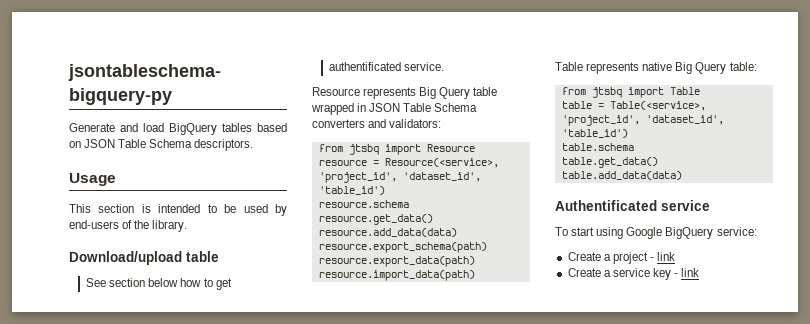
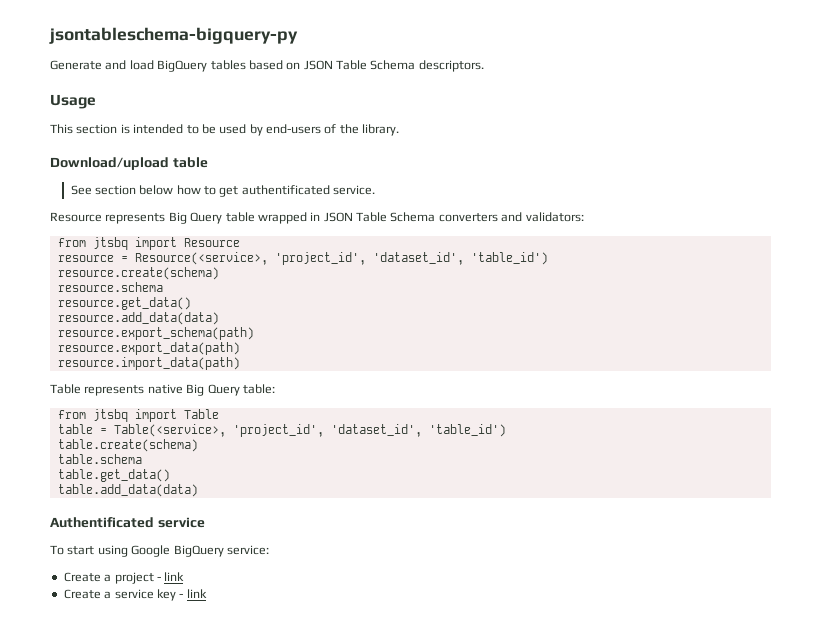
+ resource.create(schema)
+ table.create(schema)

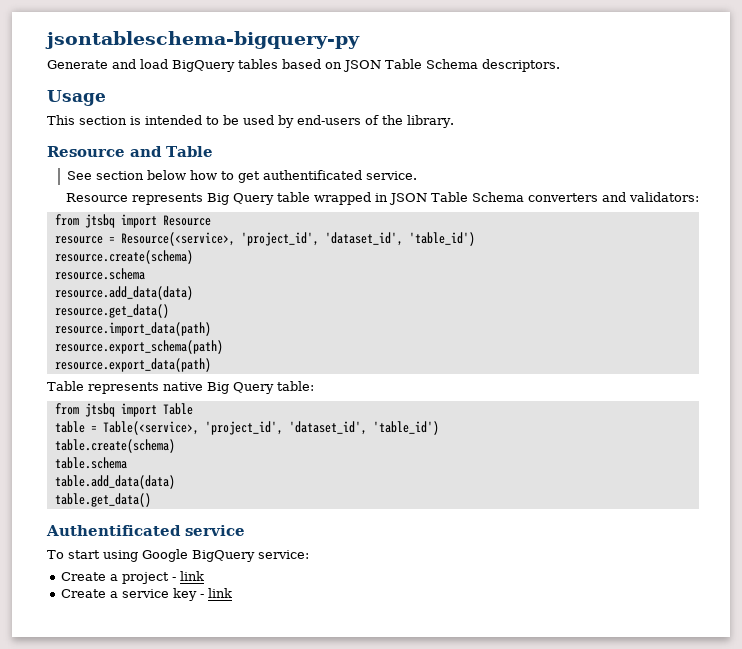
- Download/upload table
+ Resource and Table
+ resource.add_data(data)
- resource.add_data(data)
+ resource.import_data(path)
- resource.import_data(path)
+ table.add_data(data)
- table.add_data(data)

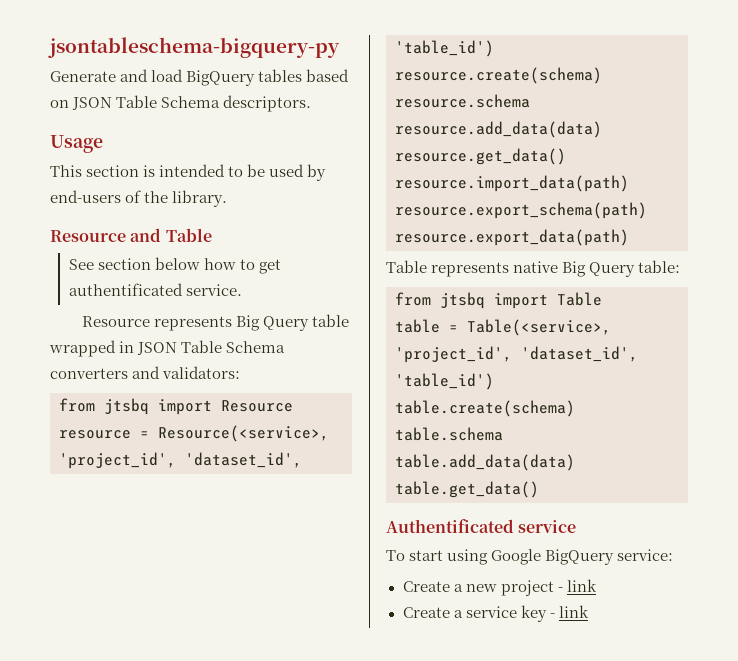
- Create a project - link
+ Create a new project - link

